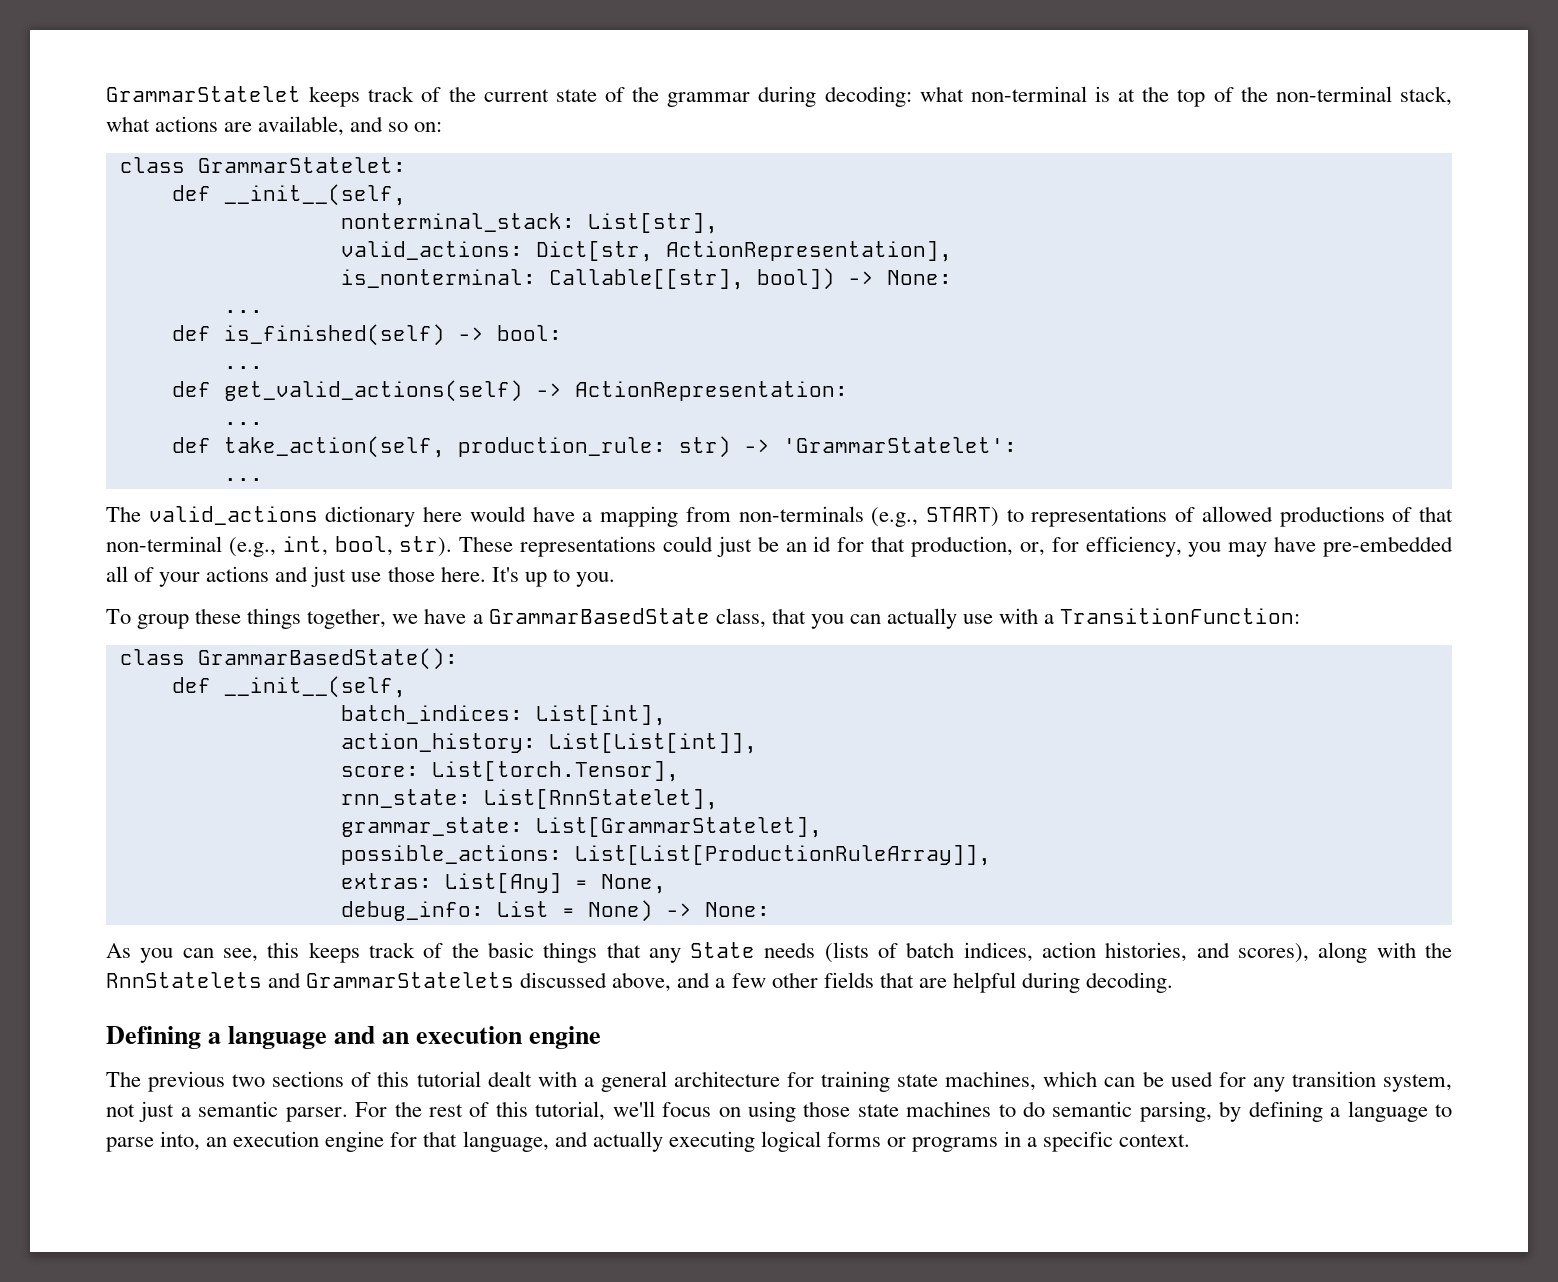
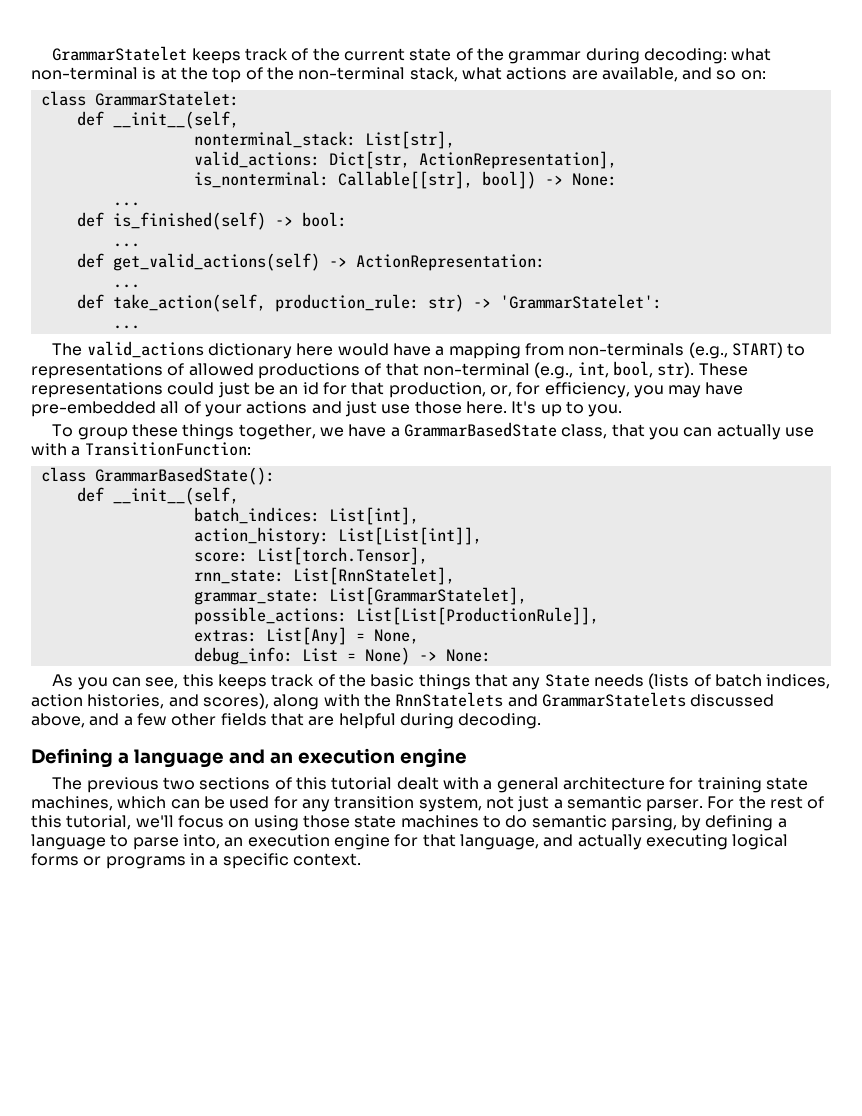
- possible_actions: List[List[ProductionRuleArray]],
+ possible_actions: List[List[ProductionRule]],

